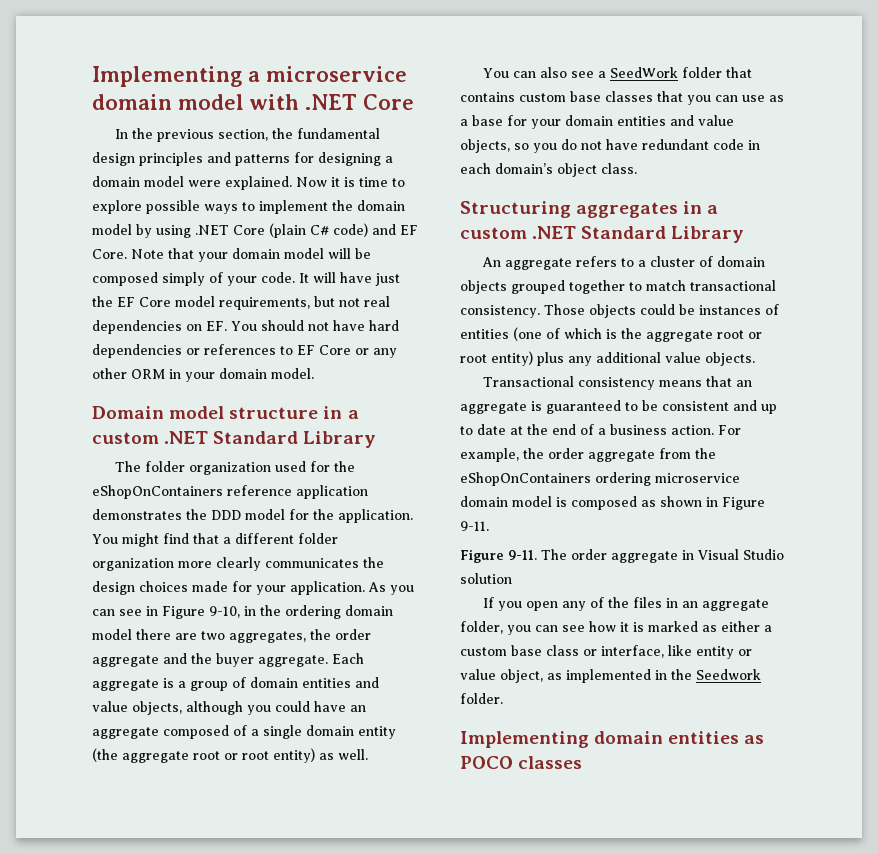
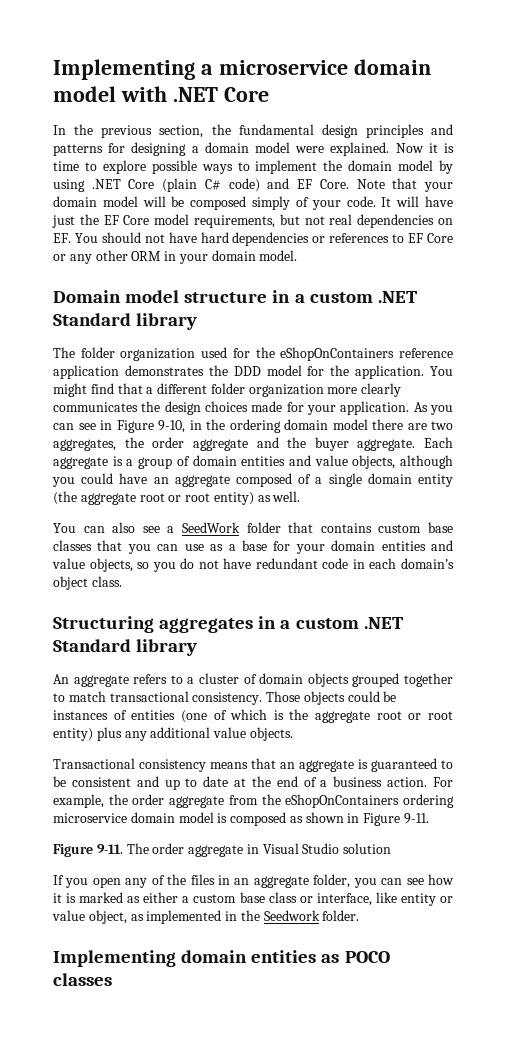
- Domain model structure in a custom .NET Standard Library
+ Domain model structure in a custom .NET Standard library
- Structuring aggregates in a custom .NET Standard Library
+ Structuring aggregates in a custom .NET Standard library

